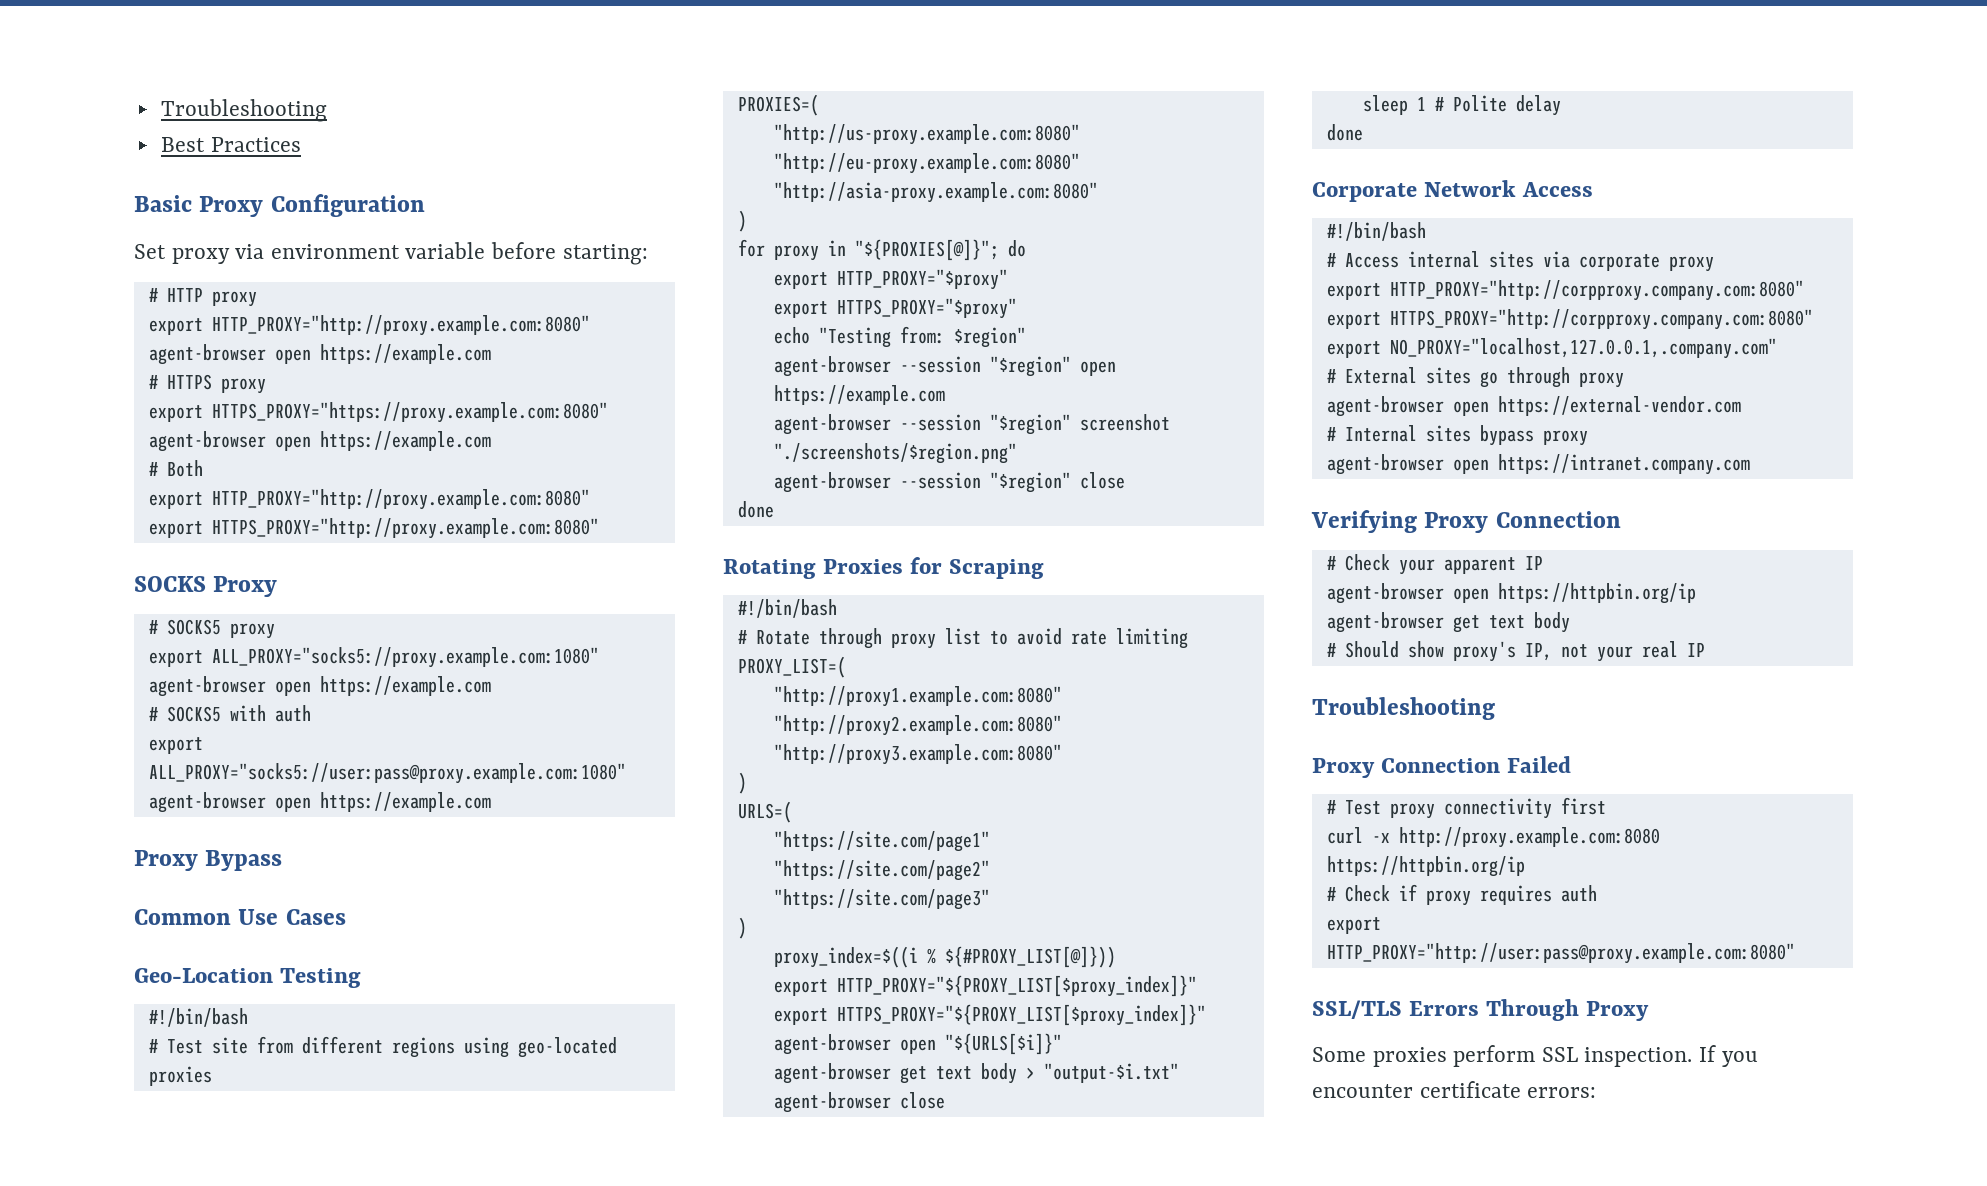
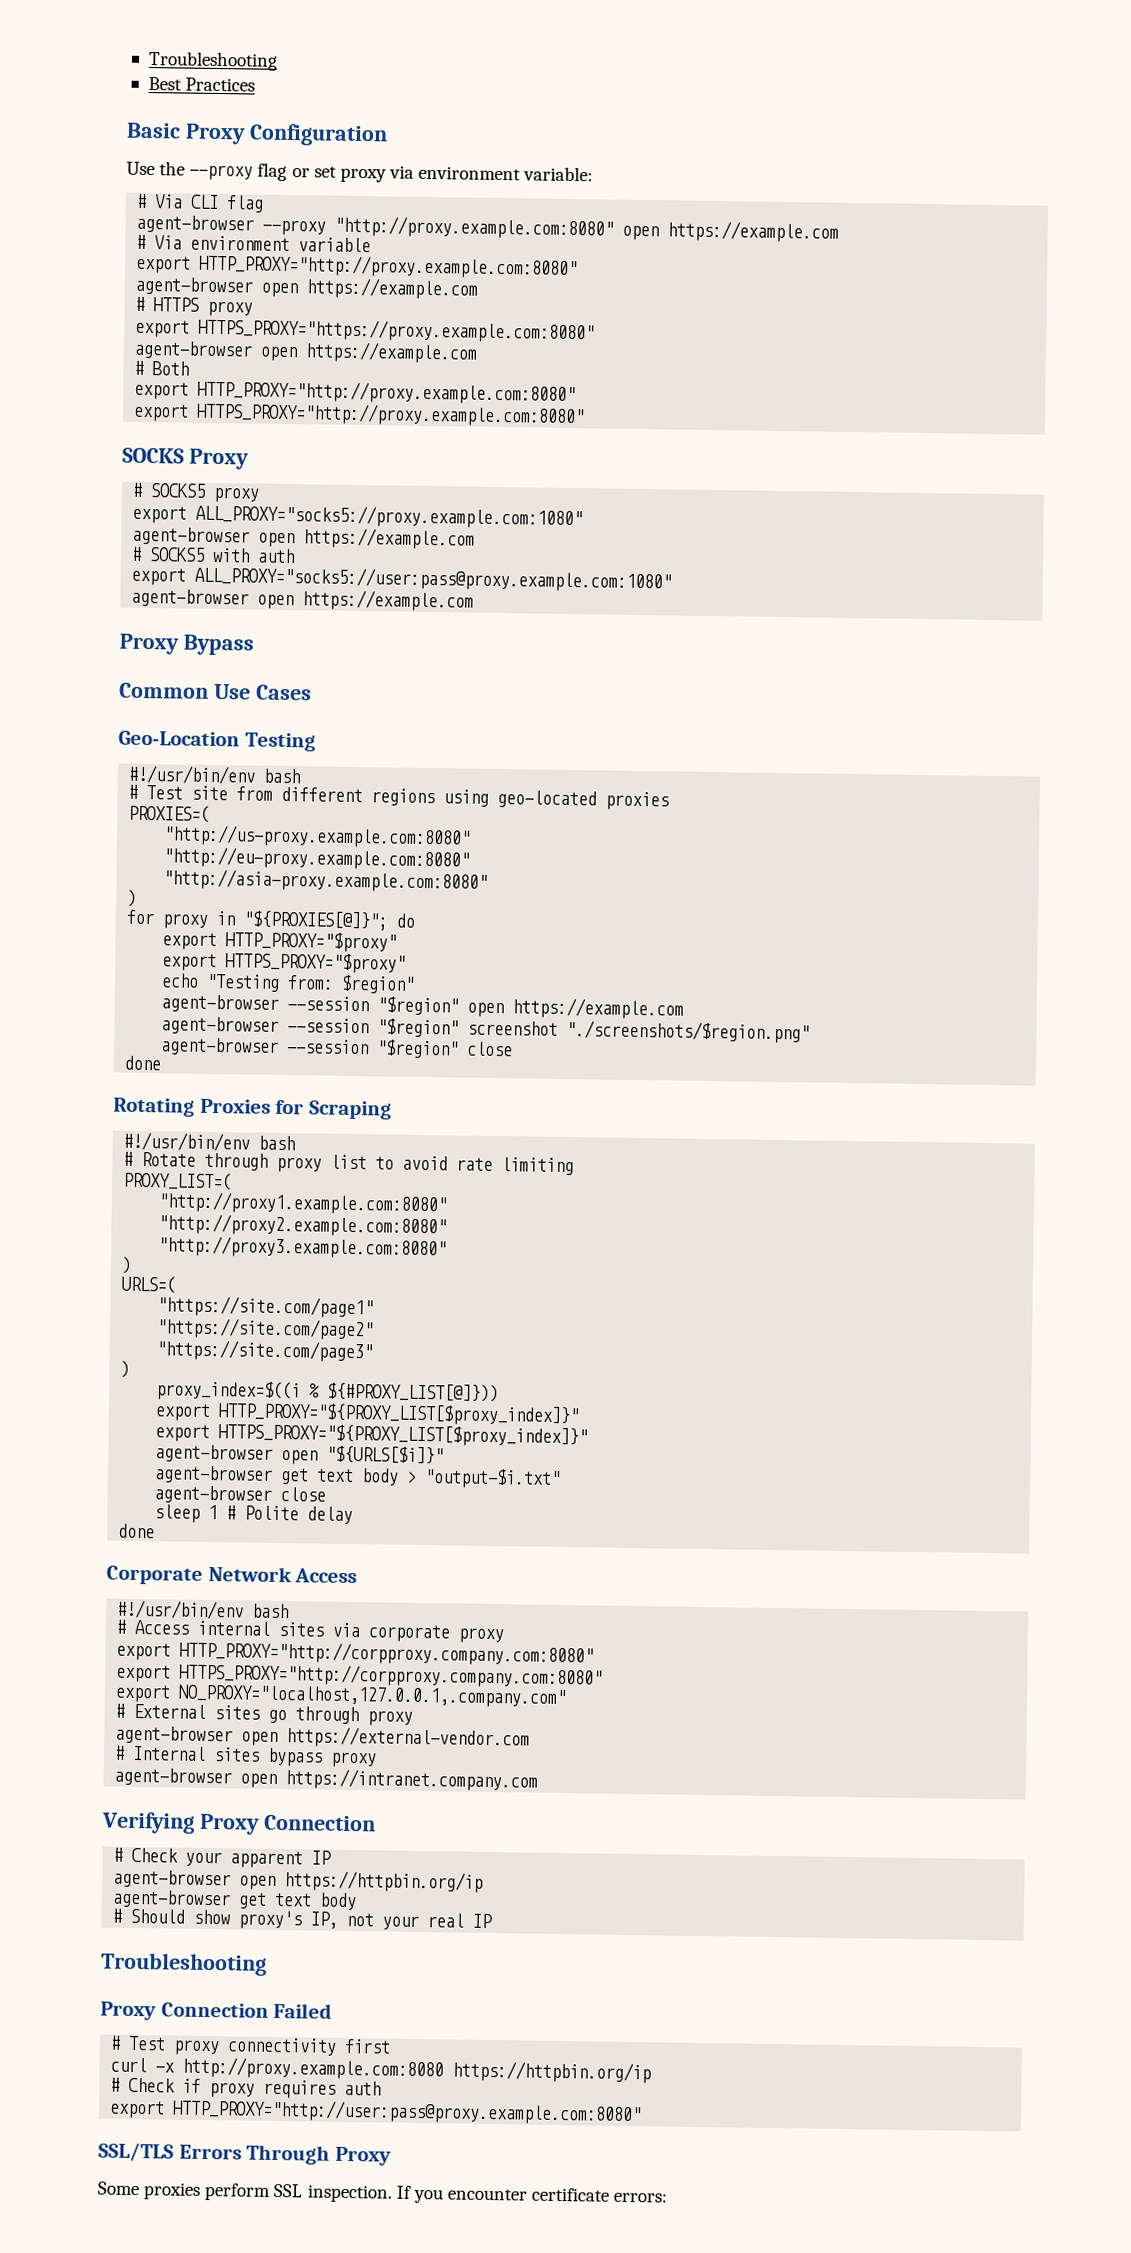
- Set proxy via environment variable before starting:
- # HTTP proxy
+ Use the --proxy flag or set proxy via environment variable:
+ # Via CLI flag
+ agent-browser --proxy "http://proxy.example.com:8080" open https://example.com
+ # Via environment variable
  Geo-Location Testing
- #!/bin/bash
+ #!/usr/bin/env bash
  Rotating Proxies for Scraping
- #!/bin/bash
+ #!/usr/bin/env bash
  Corporate Network Access
- #!/bin/bash
+ #!/usr/bin/env bash

